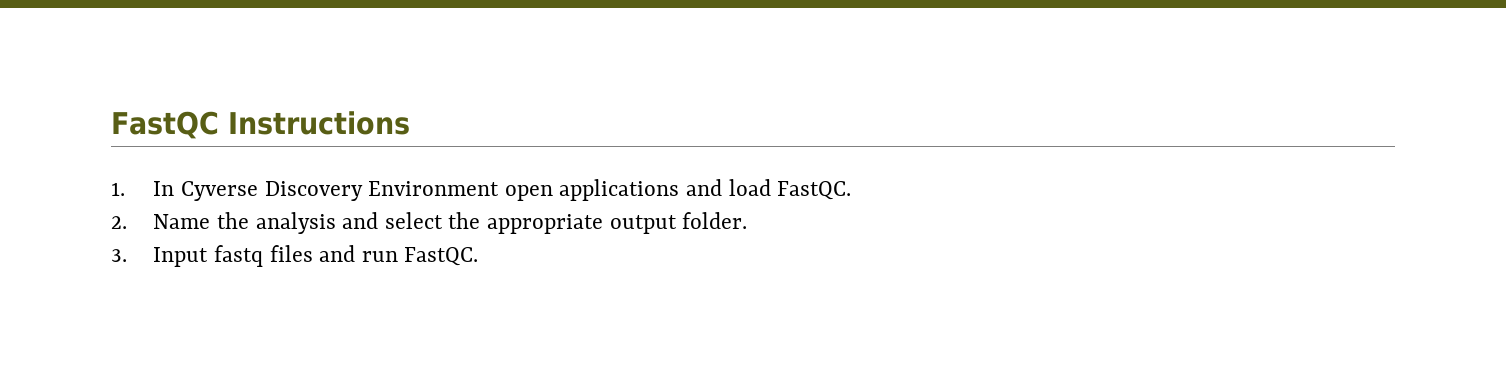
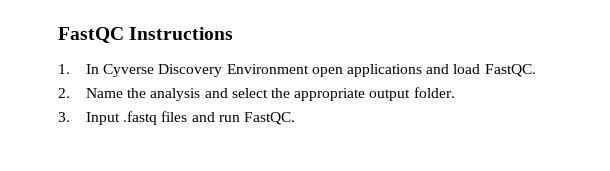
- 3. Input fastq files and run FastQC.
+ 3. Input .fastq files and run FastQC.

